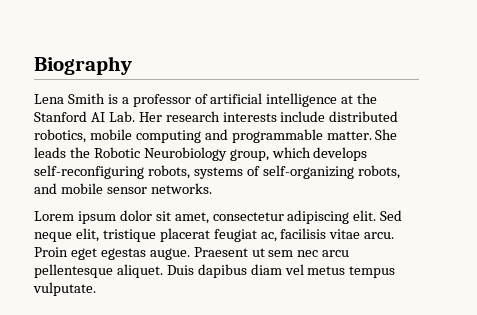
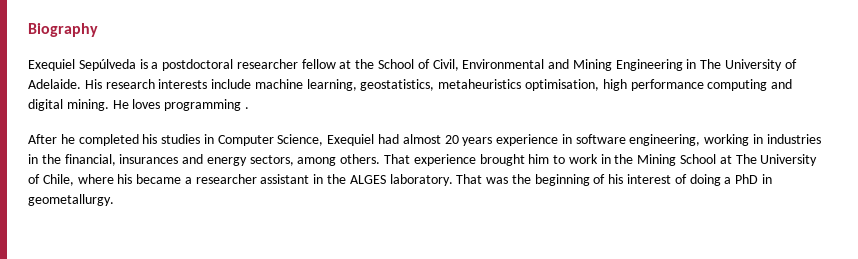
- Lena Smith is a professor of artificial intelligence at the Stanford AI Lab. Her research interests include distributed robotics, mobile computing and programmable matter. She leads the Robotic Neurobiology group, which develops self-reconfiguring robots, systems of self-organizing robots, and mobile sensor networks.
- Lorem ipsum dolor sit amet, consectetur adipiscing elit. Sed neque elit, tristique placerat feugiat ac, facilisis vitae arcu. Proin eget egestas augue. Praesent ut sem nec arcu pellentesque aliquet. Duis dapibus diam vel metus tempus vulputate.
+ Exequiel Sepúlveda is a postdoctoral researcher fellow at the School of Civil, Environmental and Mining Engineering in The University of Adelaide. His research interests include machine learning, geostatistics, metaheuristics optimisation, high performance computing and digital mining. He loves programming .
+ After he completed his studies in Computer Science, Exequiel had almost 20 years experience in software engineering, working in industries in the financial, insurances and energy sectors, among others. That experience brought him to work in the Mining School at The University of Chile, where his became a researcher assistant in the ALGES laboratory. That was the beginning of his interest of doing a PhD in geometallurgy.

